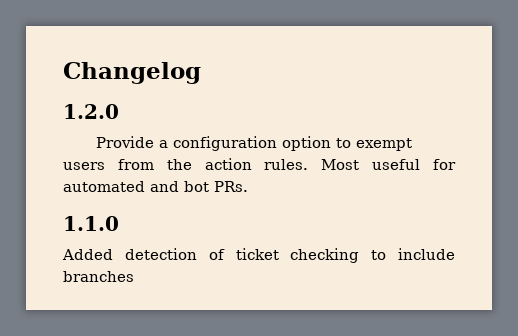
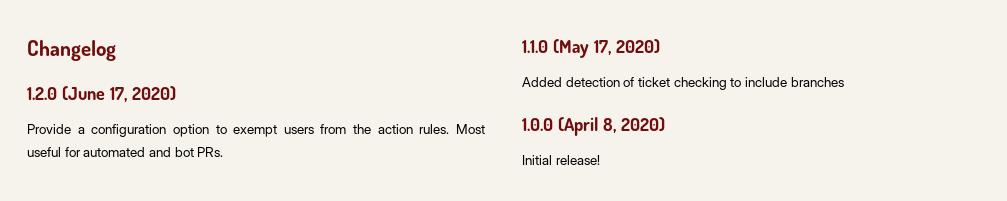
- 1.2.0
+ 1.2.0 (June 17, 2020)
- 1.1.0
+ 1.1.0 (May 17, 2020)
+ 1.0.0 (April 8, 2020)
+ Initial release!

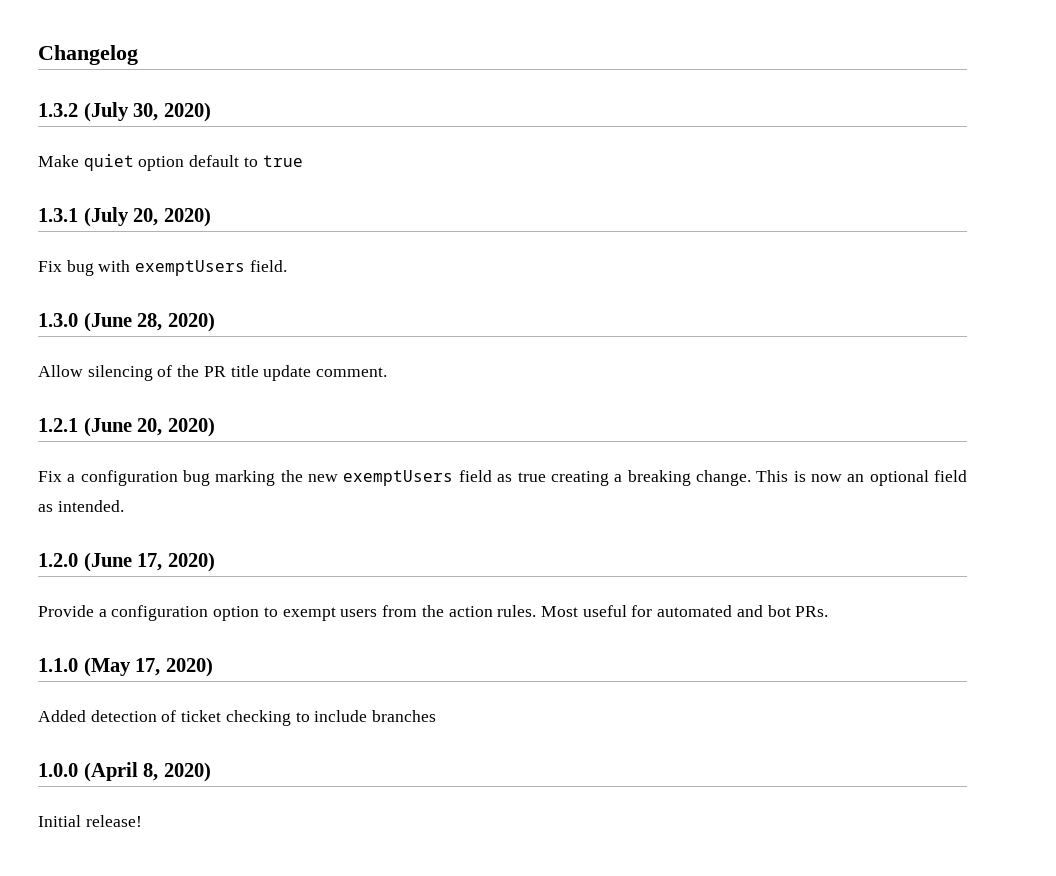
+ 1.3.2 (July 30, 2020)
+ Make quiet option default to true
+ 1.3.1 (July 20, 2020)
+ Fix bug with exemptUsers field.
+ 1.3.0 (June 28, 2020)
+ Allow silencing of the PR title update comment.
+ 1.2.1 (June 20, 2020)
+ Fix a configuration bug marking the new exemptUsers field as true creating a breaking change. This is now an optional field as intended.

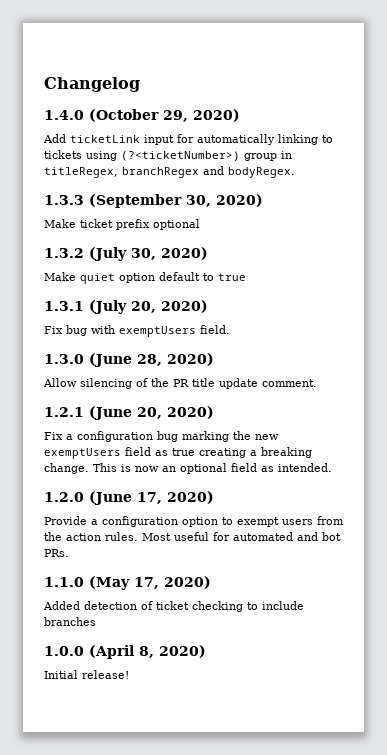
+ 1.4.0 (October 29, 2020)
+ Add ticketLink input for automatically linking to tickets using (?<ticketNumber>) group in titleRegex, branchRegex and bodyRegex.
+ 1.3.3 (September 30, 2020)
+ Make ticket prefix optional

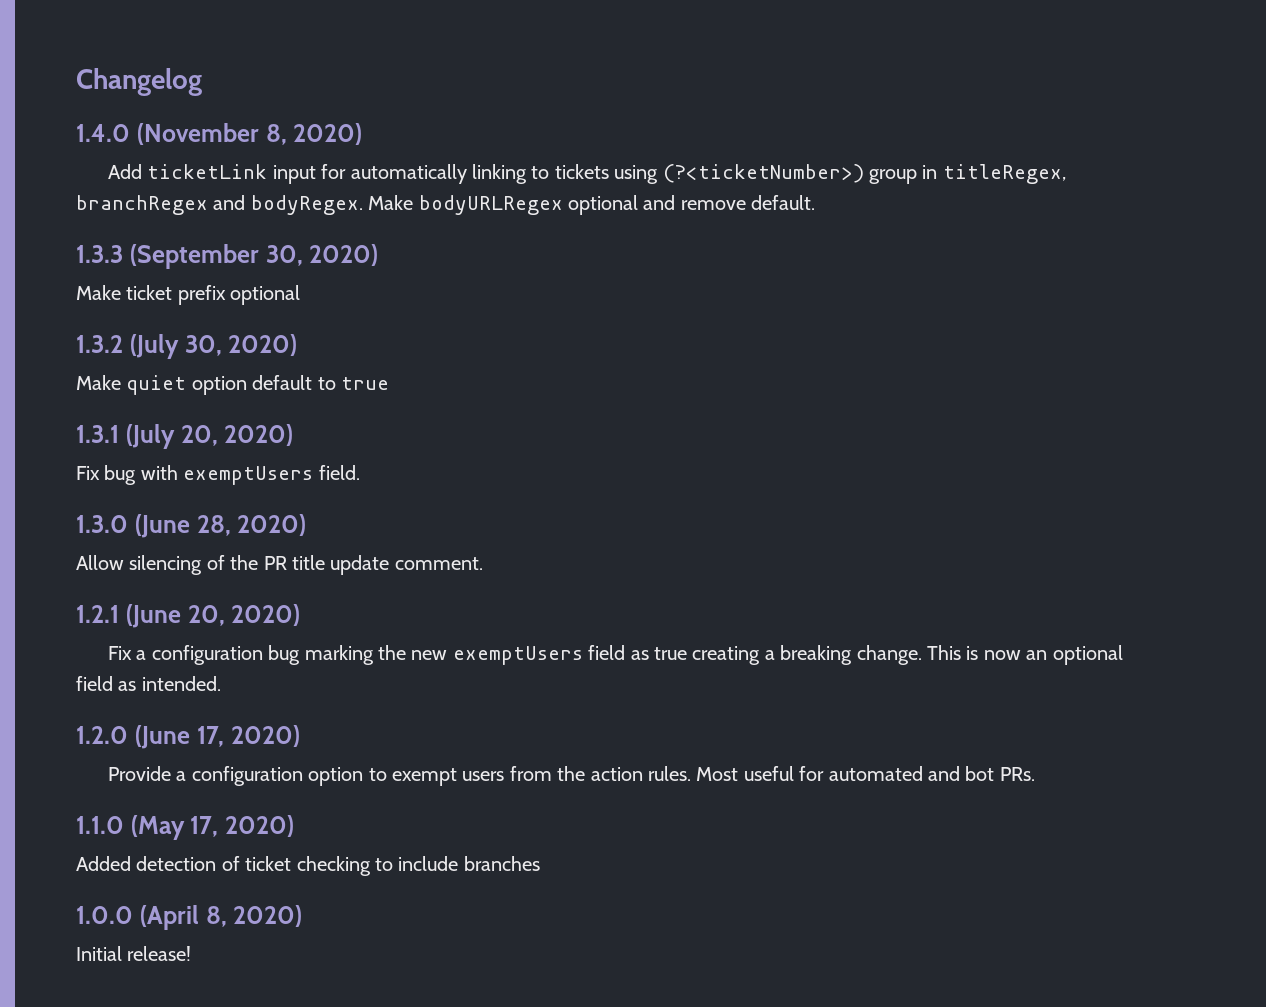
- 1.4.0 (October 29, 2020)
+ 1.4.0 (November 8, 2020)
+ Make bodyURLRegex optional and remove default.

